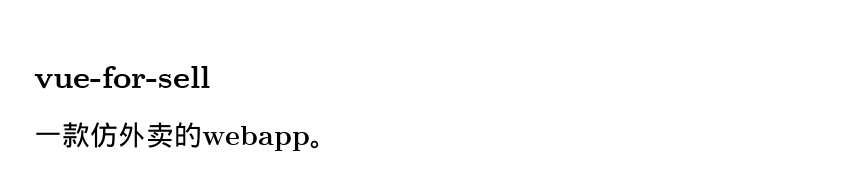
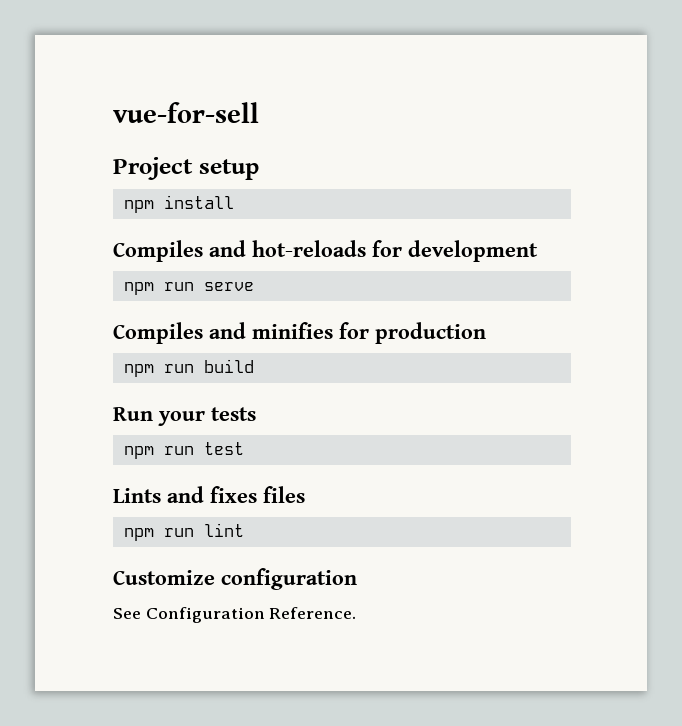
- 一款仿外卖的webapp。
+ Project setup
+ npm install
+ Compiles and hot-reloads for development
+ npm run serve
+ Compiles and minifies for production
+ npm run build
+ Run your tests
+ npm run test
+ Lints and fixes files
+ npm run lint
+ Customize configuration
+ See Configuration Reference.

